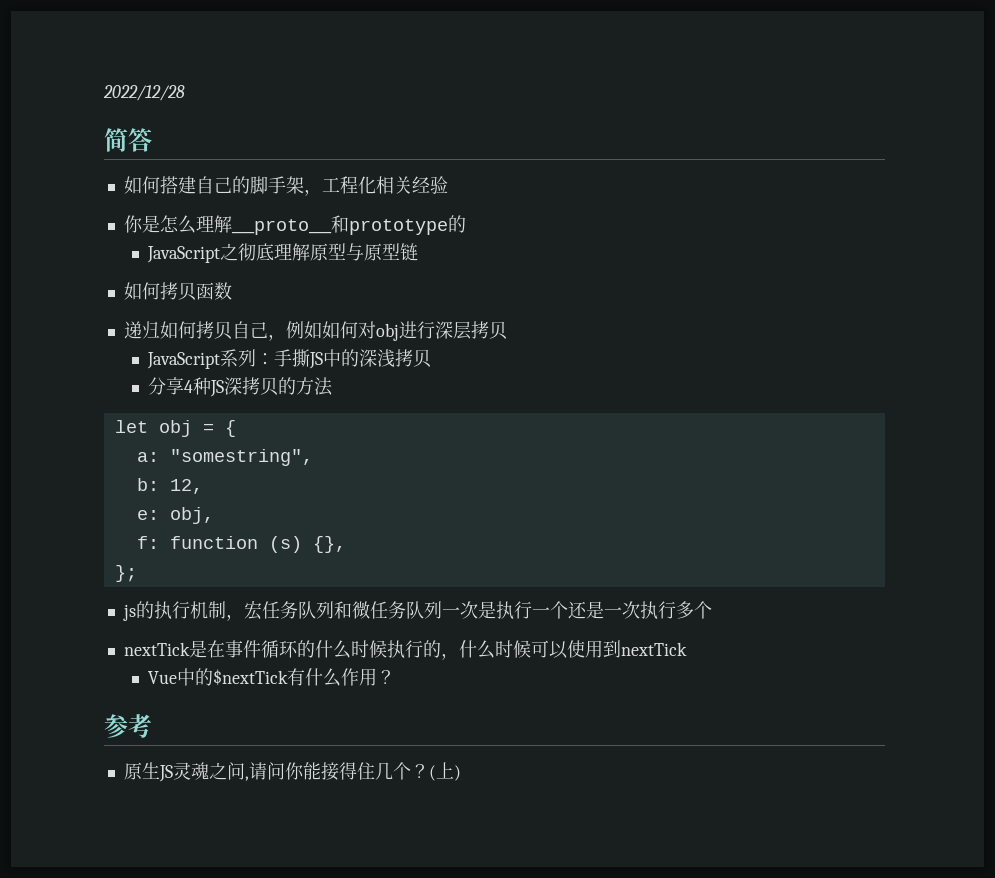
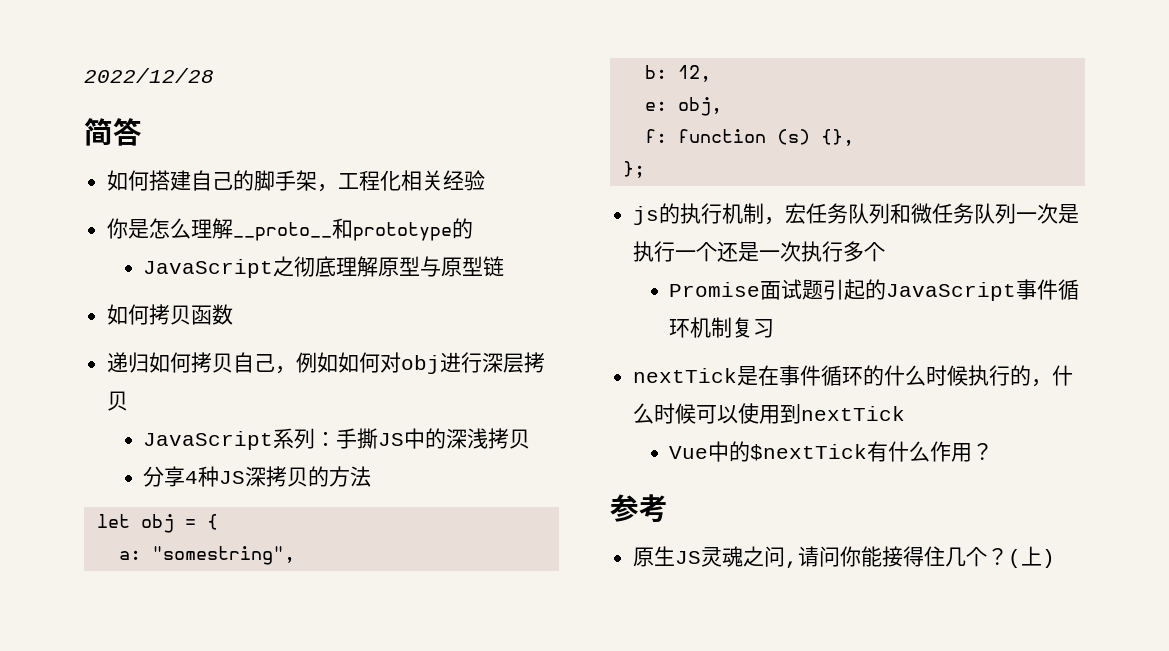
+ Promise面试题引起的JavaScript事件循环机制复习

